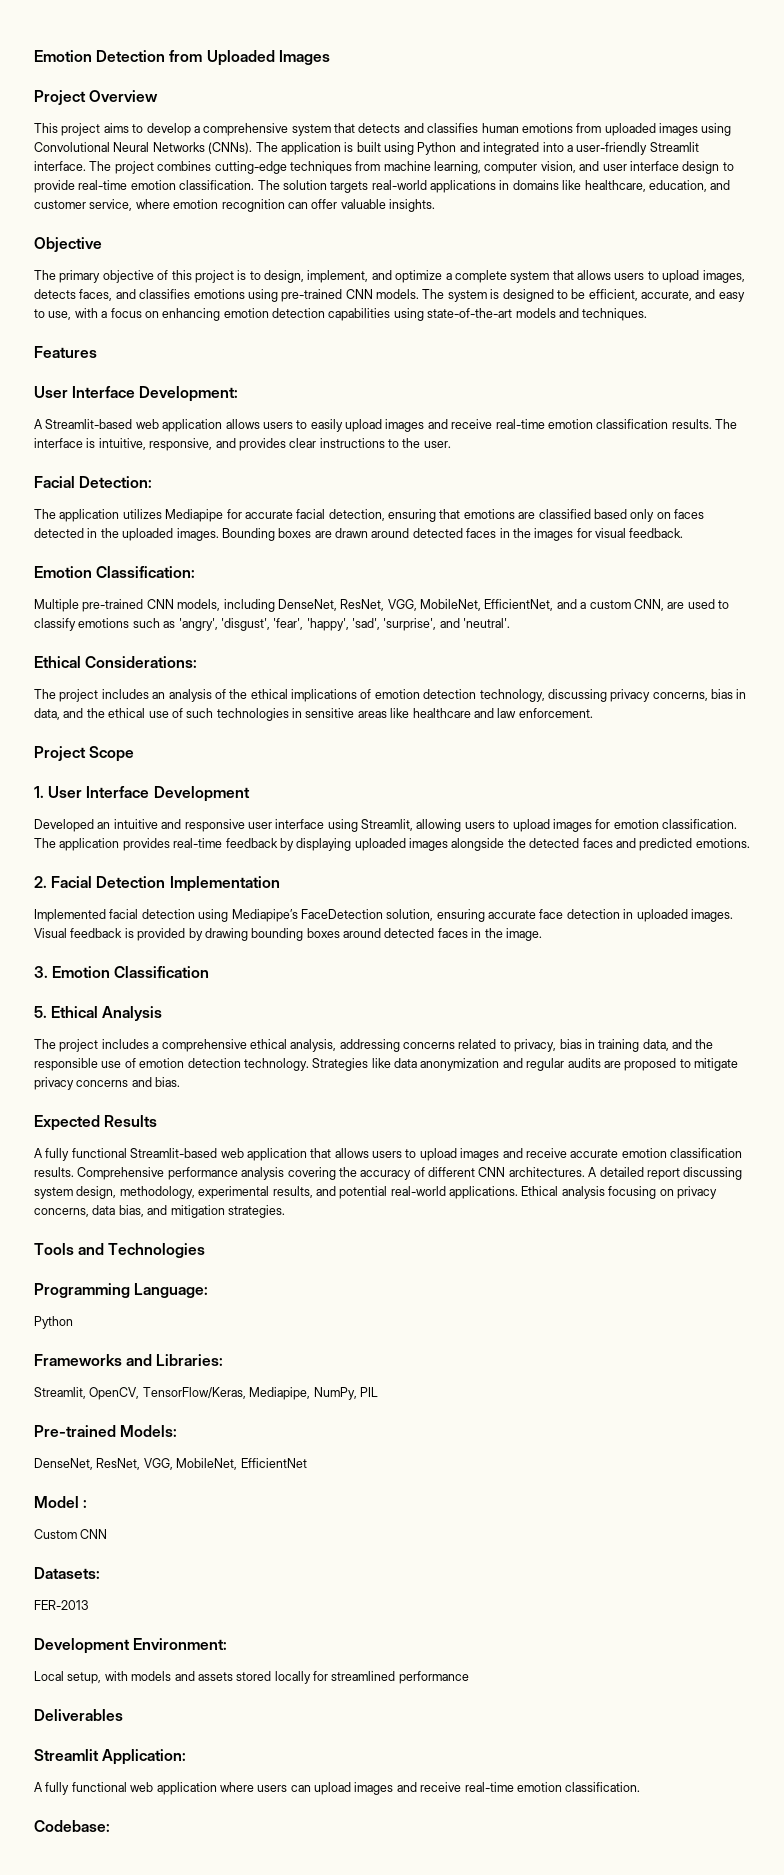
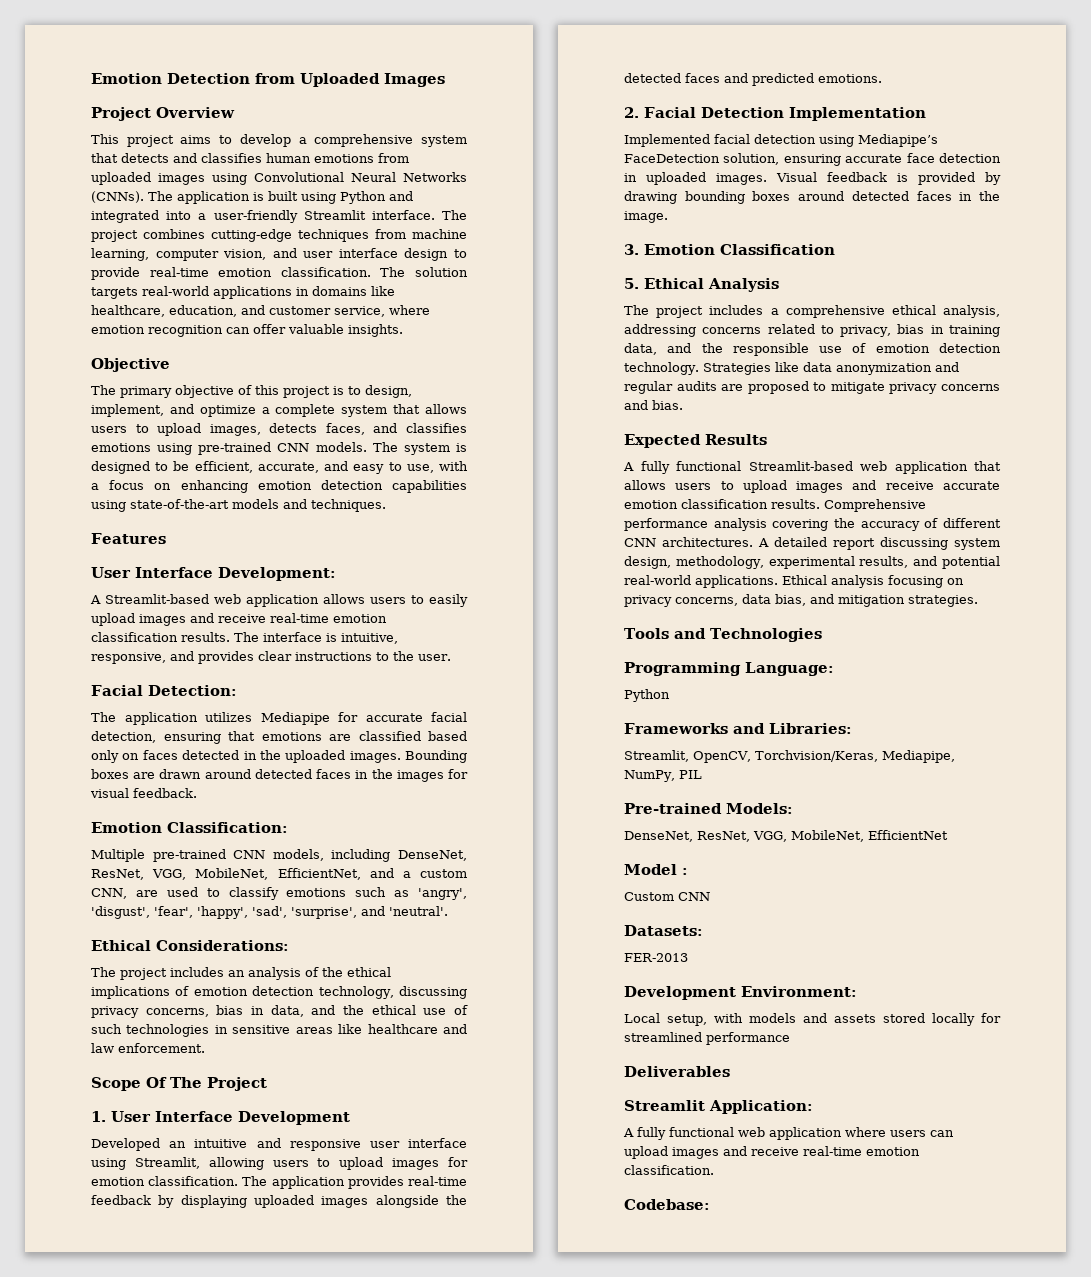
- Project Scope
+ Scope Of The Project
- Streamlit, OpenCV, TensorFlow/Keras, Mediapipe, NumPy, PIL
+ Streamlit, OpenCV, Torchvision/Keras, Mediapipe, NumPy, PIL

